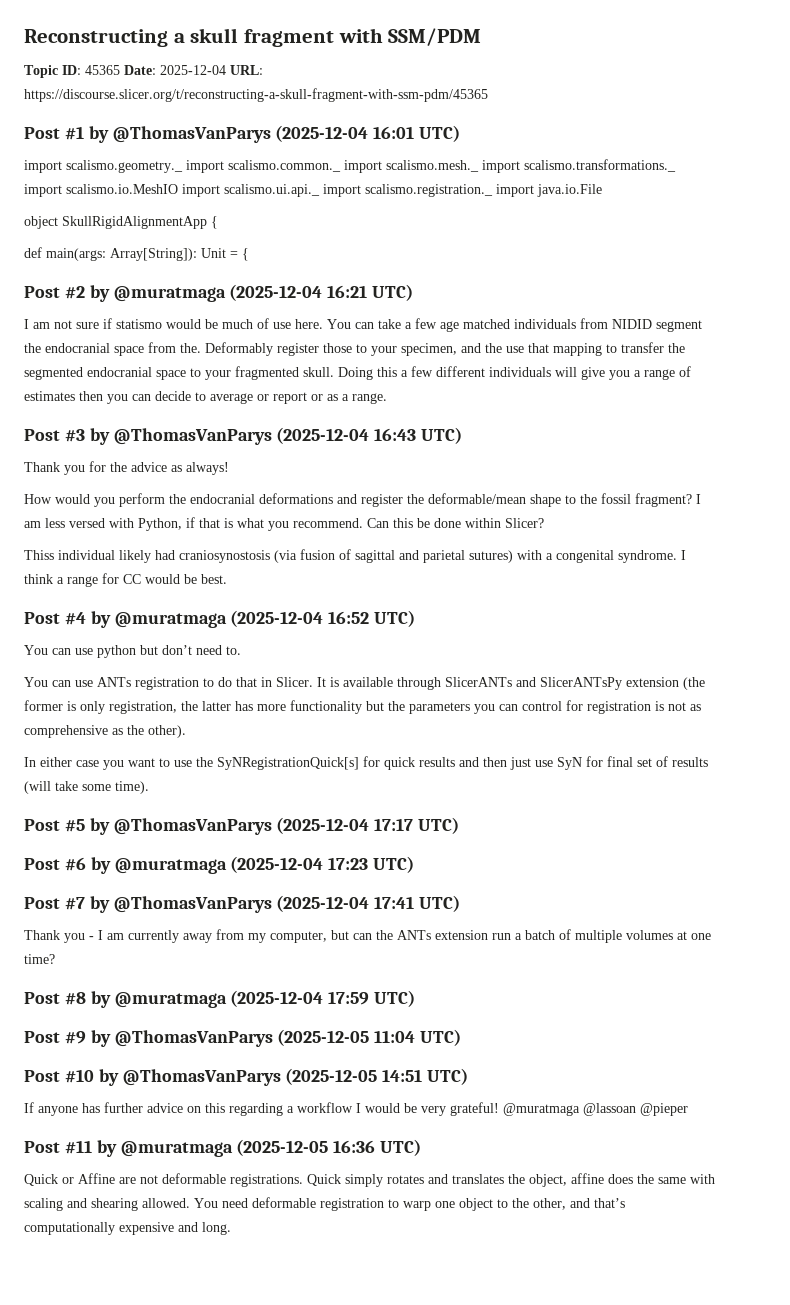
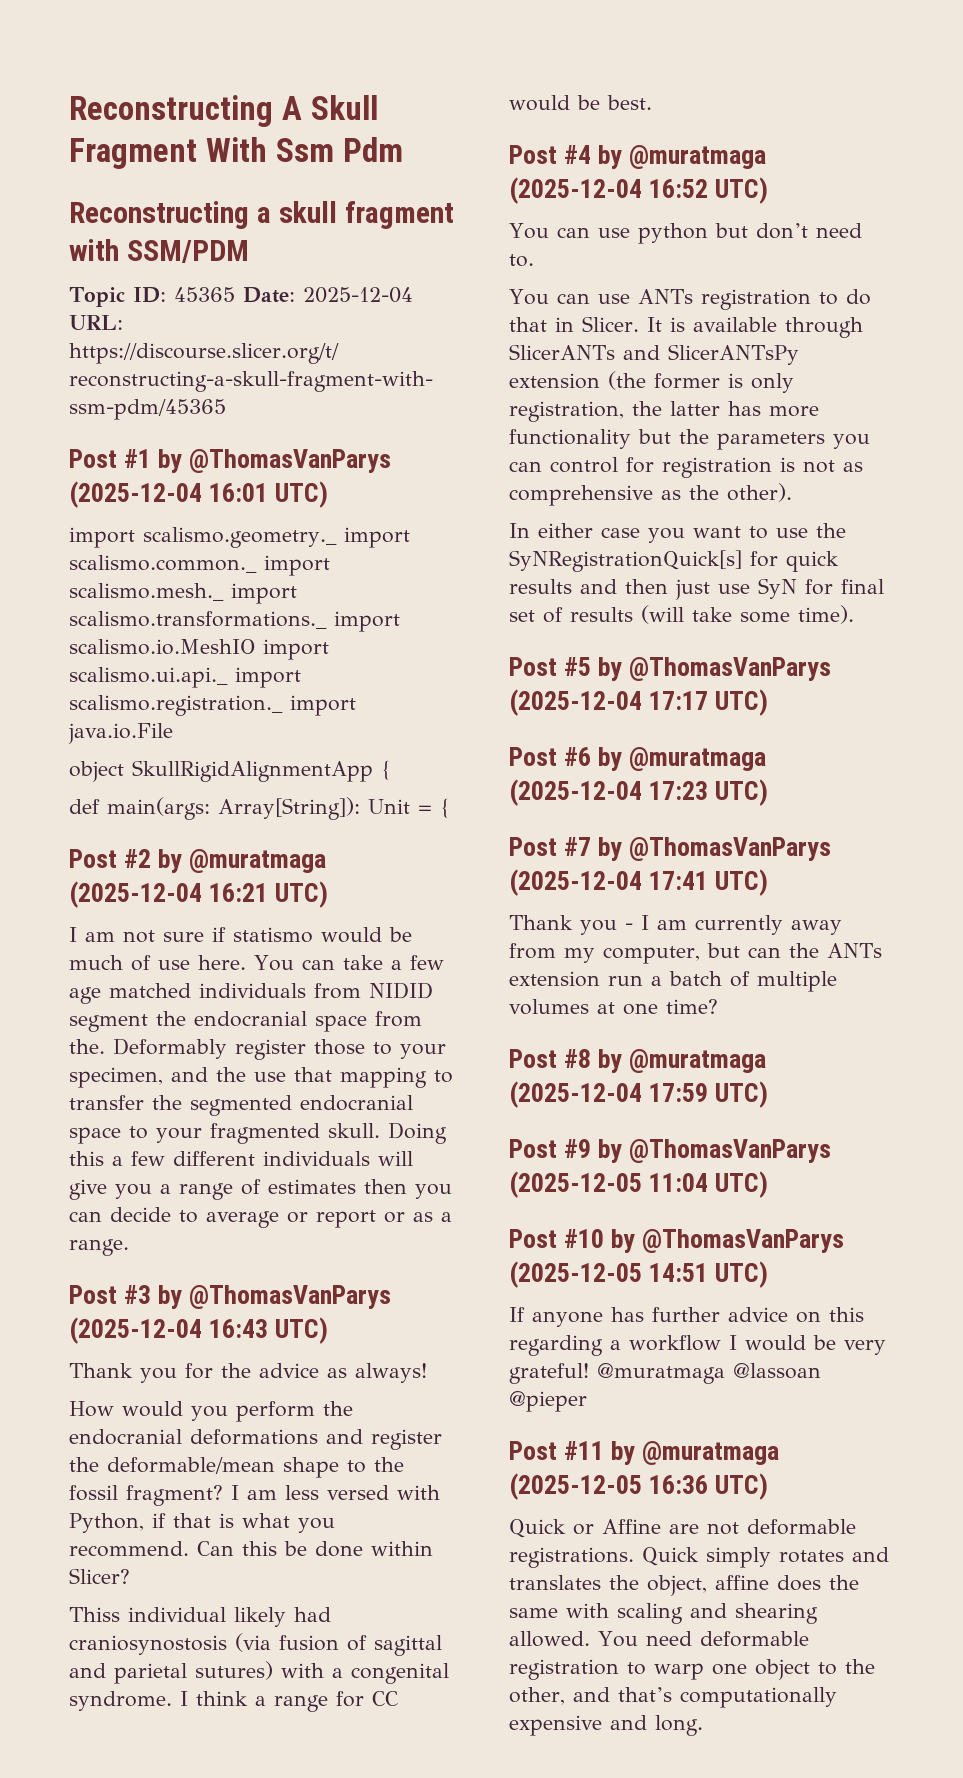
+ Reconstructing A Skull Fragment With Ssm Pdm

